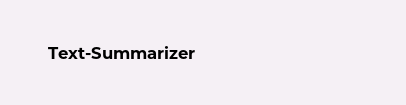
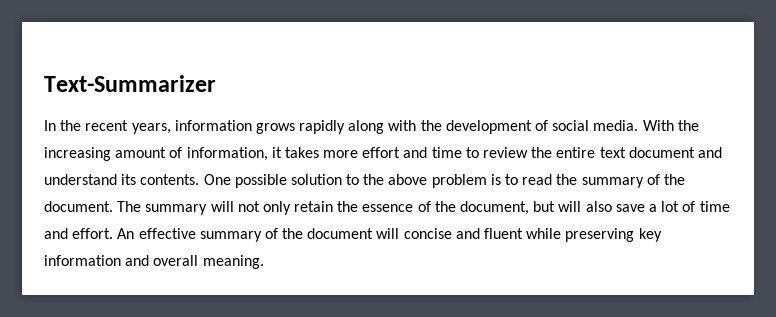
+ In the recent years, information grows rapidly along with the development of social media. With the increasing amount of information, it takes more effort and time to review the entire text document and understand its contents. One possible solution to the above problem is to read the summary of the document. The summary will not only retain the essence of the document, but will also save a lot of time and effort. An effective summary of the document will concise and fluent while preserving key information and overall meaning.

